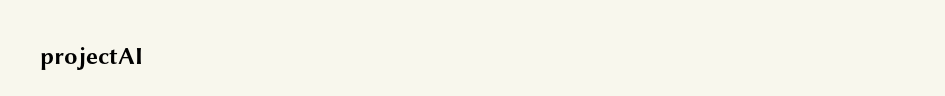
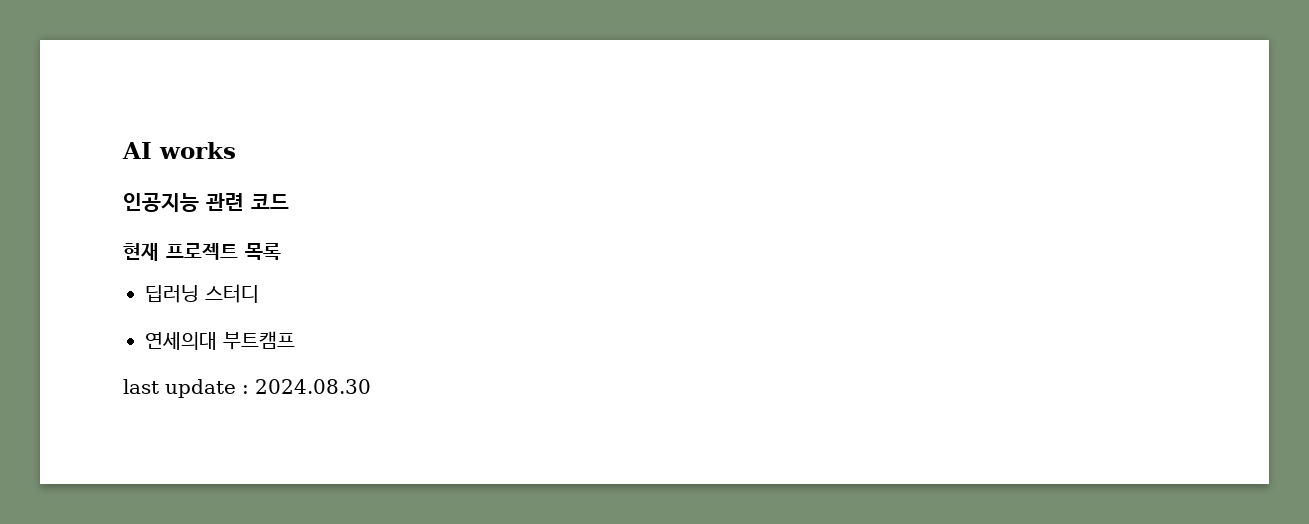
- projectAI
+ AI works
+ 인공지능 관련 코드
+ 현재 프로젝트 목록
+ 딥러닝 스터디
+ 연세의대 부트캠프
+ last update : 2024.08.30

